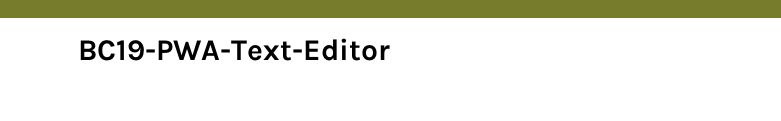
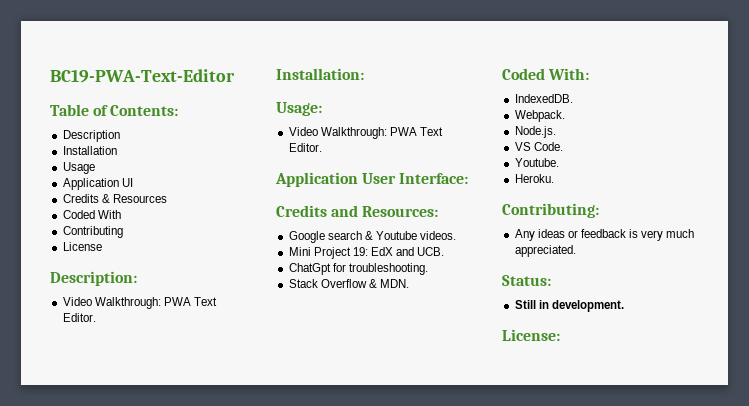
+ Table of Contents:
+ Description
+ Installation
+ Usage
+ Application UI
+ Credits & Resources
+ Coded With
+ Contributing
+ License
+ Description:
+ Video Walkthrough: PWA Text Editor.
+ Installation:
+ Usage:
+ Video Walkthrough: PWA Text Editor.
+ Application User Interface:
+ Credits and Resources:
+ Google search & Youtube videos.
+ Mini Project 19: EdX and UCB.
+ ChatGpt for troubleshooting.
+ Stack Overflow & MDN.
+ Coded With:
+ IndexedDB.
+ Webpack.
+ Node.js.
+ VS Code.
+ Youtube.
+ Heroku.
+ Contributing:
+ Any ideas or feedback is very much appreciated.
+ Status:
+ Still in development.
+ License:

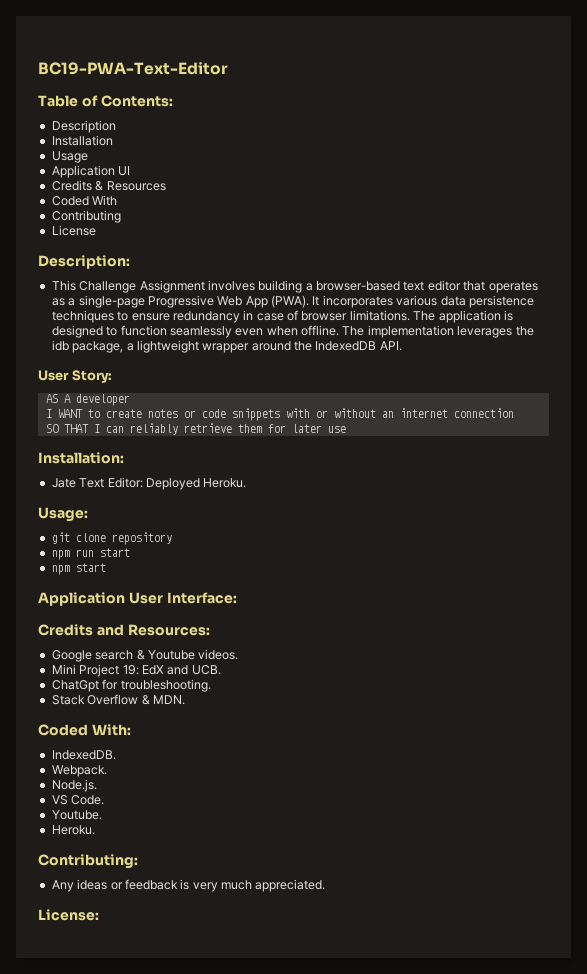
  Description:
- Video Walkthrough: PWA Text Editor.
+ This Challenge Assignment involves building a browser-based text editor that operates as a single-page Progressive Web App (PWA). It incorporates various data persistence techniques to ensure redundancy in case of browser limitations. The application is designed to function seamlessly even when offline. The implementation leverages the idb package, a lightweight wrapper around the IndexedDB API.
+ User Story:
+ AS A developer
+ I WANT to create notes or code snippets with or without an internet connection
+ SO THAT I can reliably retrieve them for later use
  Installation:
+ Jate Text Editor: Deployed Heroku.
  Usage:
- Video Walkthrough: PWA Text Editor.
+ git clone repository
+ npm run start
+ npm start
- Status:
- Still in development.

